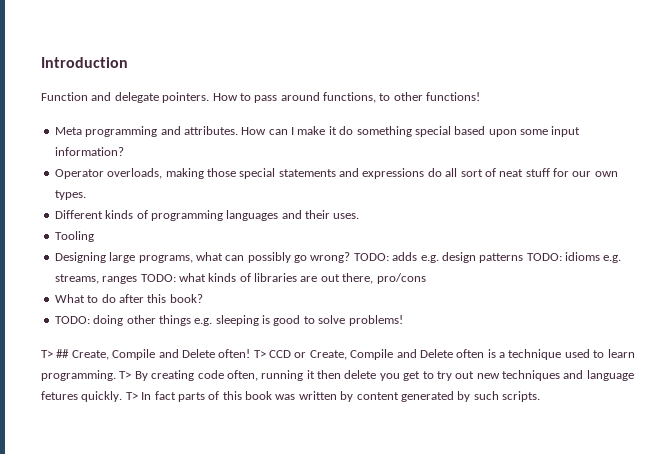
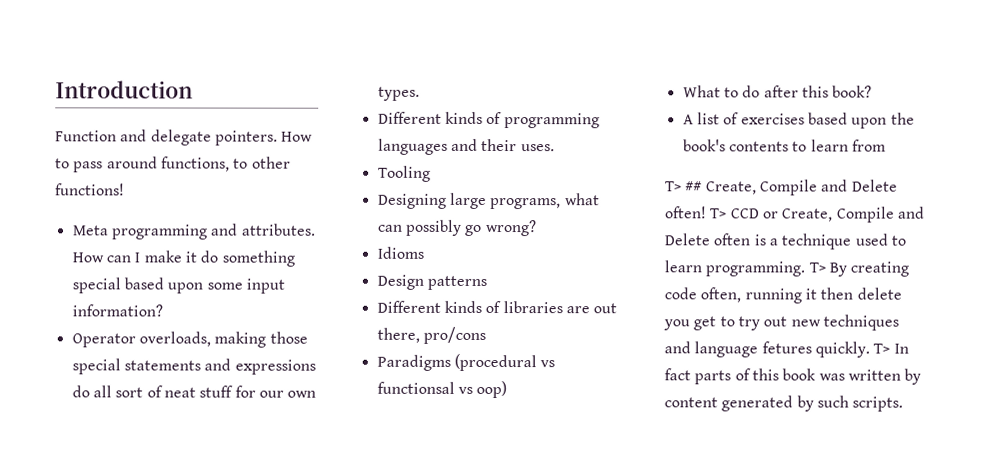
- Designing large programs, what can possibly go wrong? TODO: adds e.g. design patterns TODO: idioms e.g. streams, ranges TODO: what kinds of libraries are out there, pro/cons
+ Designing large programs, what can possibly go wrong?
+ Idioms
+ Design patterns
+ Different kinds of libraries are out there, pro/cons
+ Paradigms (procedural vs functionsal vs oop)
- TODO: doing other things e.g. sleeping is good to solve problems!
+ A list of exercises based upon the book's contents to learn from

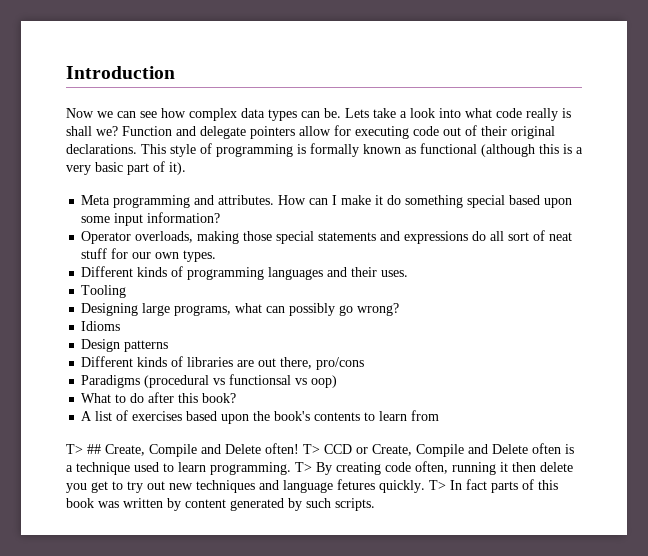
- Function and delegate pointers. How to pass around functions, to other functions!
+ Now we can see how complex data types can be. Lets take a look into what code really is shall we? Function and delegate pointers allow for executing code out of their original declarations. This style of programming is formally known as functional (although this is a very basic part of it).

